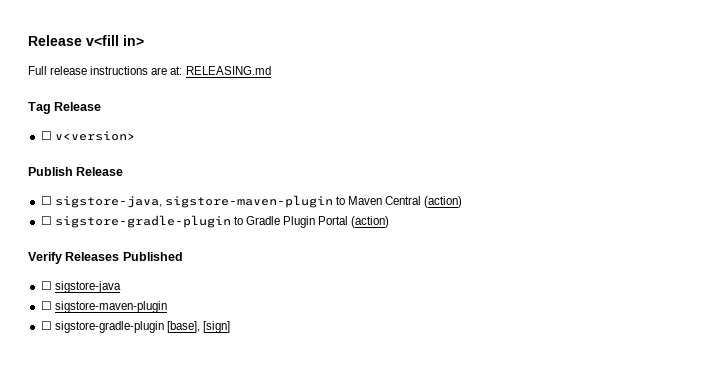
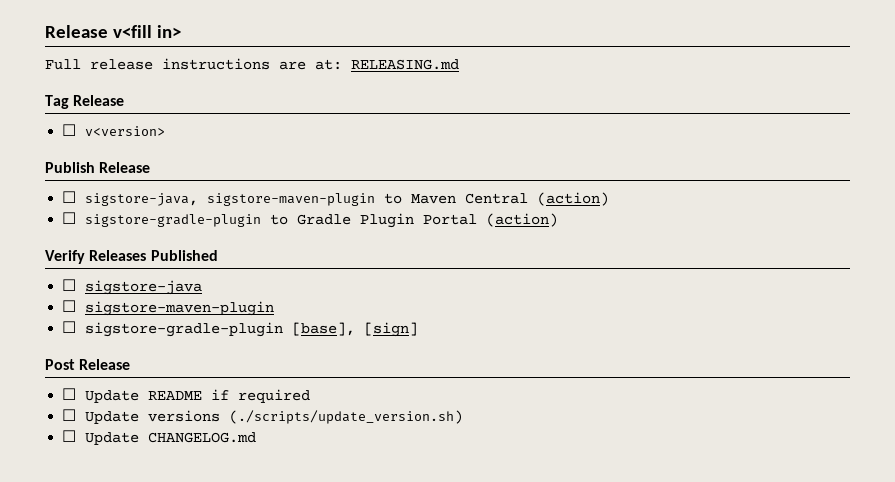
+ Post Release
+ ☐ Update README if required
+ ☐ Update versions (./scripts/update_version.sh)
+ ☐ Update CHANGELOG.md

